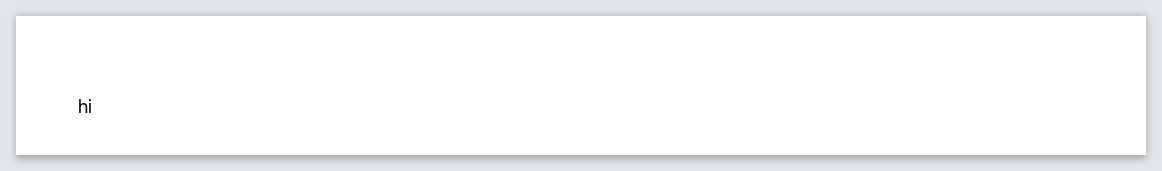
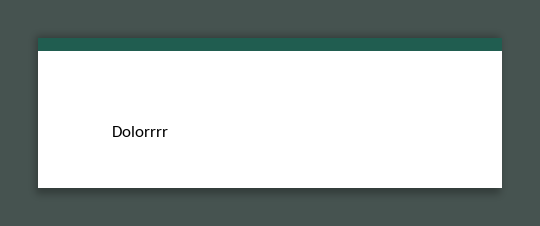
- hi
+ Dolorrrr

